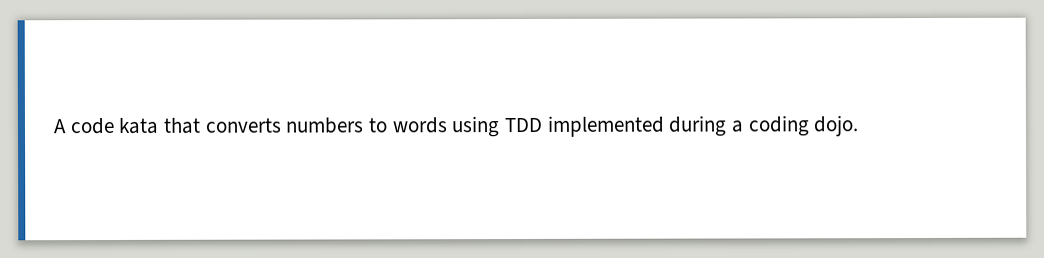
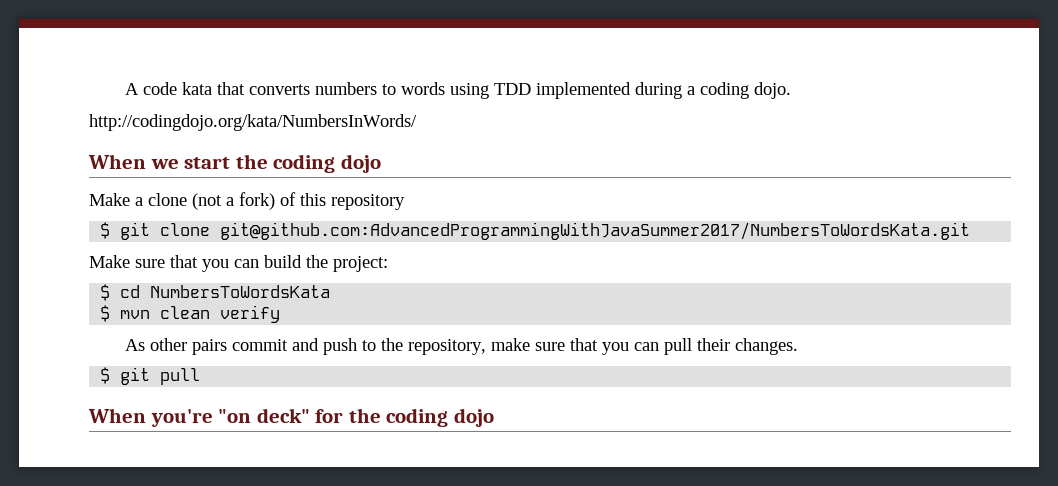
+ http://codingdojo.org/kata/NumbersInWords/
+ When we start the coding dojo
+ Make a clone (not a fork) of this repository
+ $ git clone git@github.com:AdvancedProgrammingWithJavaSummer2017/NumbersToWordsKata.git
+ Make sure that you can build the project:
+ $ cd NumbersToWordsKata
+ $ mvn clean verify
+ As other pairs commit and push to the repository, make sure that you can pull their changes.
+ $ git pull
+ When you're "on deck" for the coding dojo

